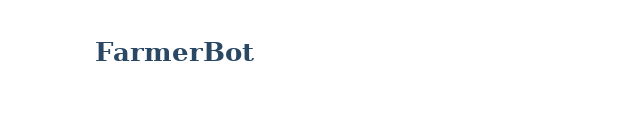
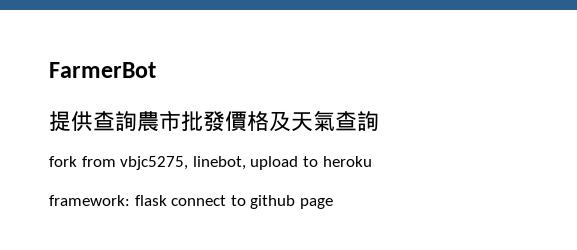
+ 提供查詢農市批發價格及天氣查詢
+ fork from vbjc5275, linebot, upload to heroku
+ framework: flask connect to github page

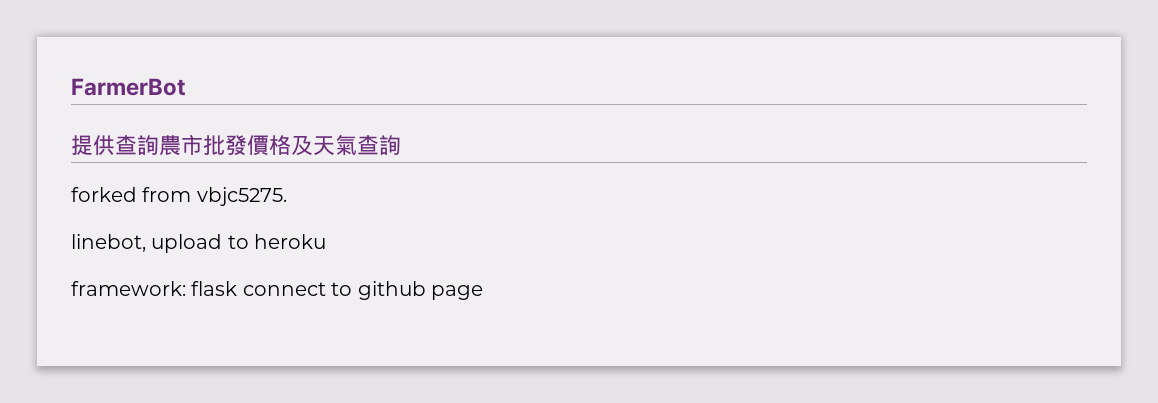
- fork from vbjc5275, linebot, upload to heroku
+ forked from vbjc5275.
+ linebot, upload to heroku

